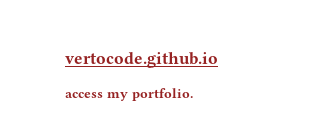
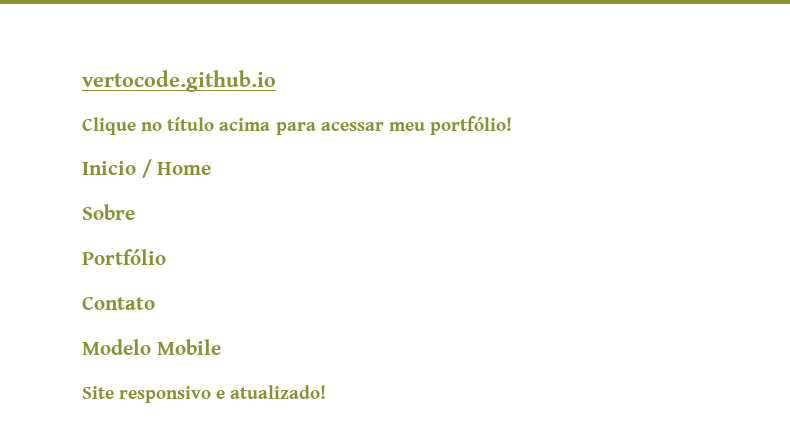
- access my portfolio.
+ Clique no título acima para acessar meu portfólio!
+ Inicio / Home
+ Sobre
+ Portfólio
+ Contato
+ Modelo Mobile
+ Site responsivo e atualizado!

